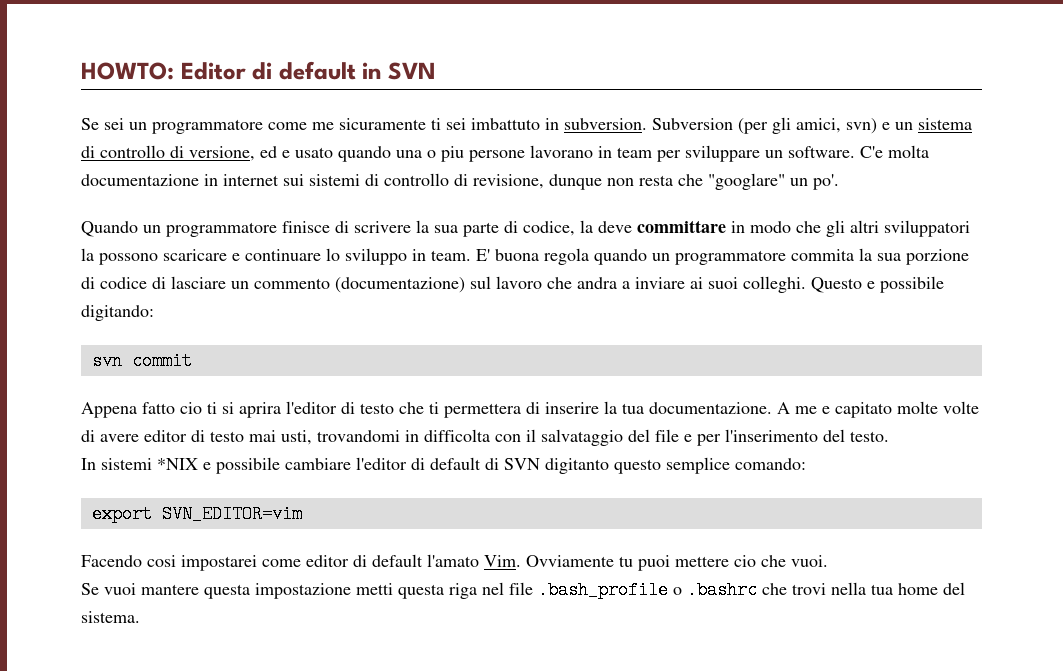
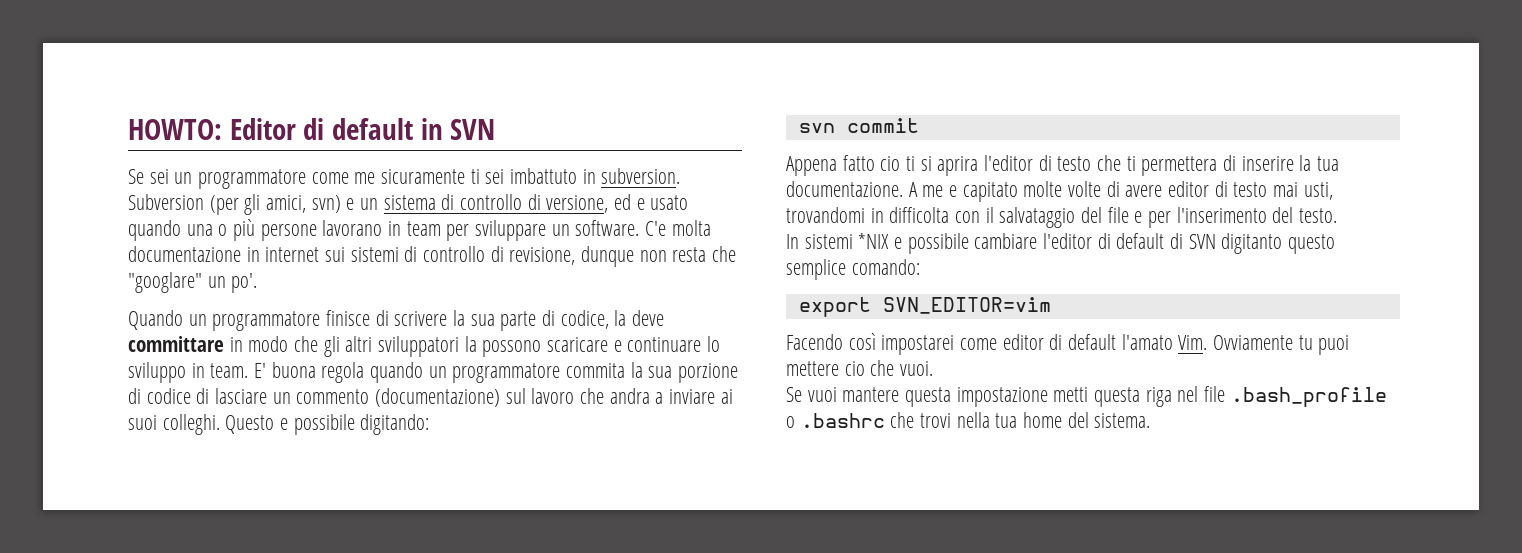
- Subversion (per gli amici, svn) e un sistema di controllo di versione, ed e usato quando una o piu persone lavorano in team per sviluppare un software.
+ Subversion (per gli amici, svn) e un sistema di controllo di versione, ed e usato quando una o più persone lavorano in team per sviluppare un software.
- Facendo cosi impostarei come editor di default l'amato Vim. Ovviamente tu puoi mettere cio che vuoi.
+ Facendo così impostarei come editor di default l'amato Vim. Ovviamente tu puoi mettere cio che vuoi.

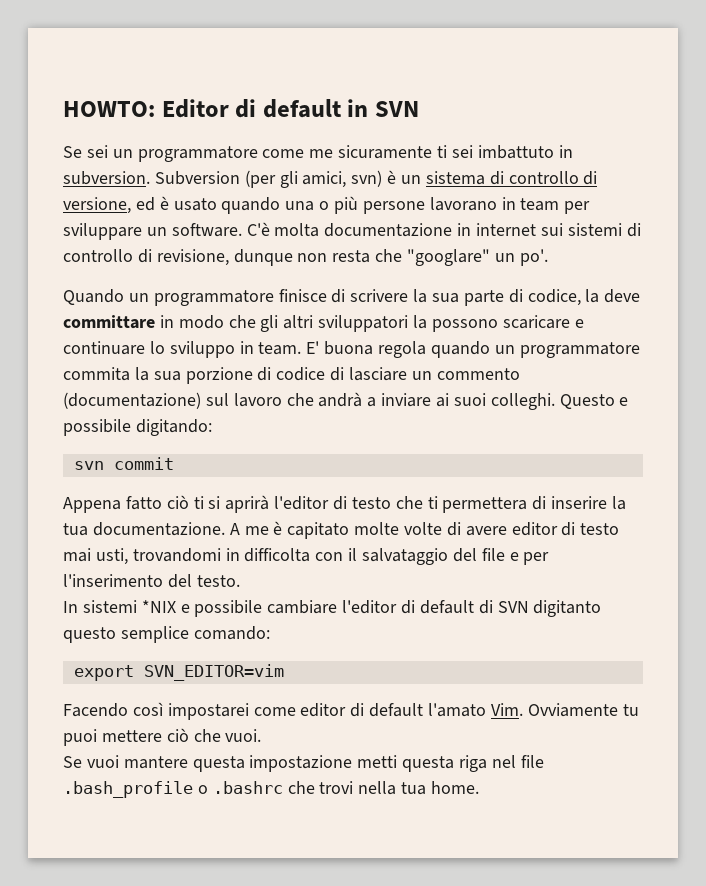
- Subversion (per gli amici, svn) e un sistema di controllo di versione, ed e usato quando una o più persone lavorano in team per sviluppare un software.
+ Subversion (per gli amici, svn) è un sistema di controllo di versione, ed è usato quando una o più persone lavorano in team per sviluppare un software.
- C'e molta documentazione in internet sui sistemi di controllo di revisione, dunque non resta che "googlare" un po'.
+ C'è molta documentazione in internet sui sistemi di controllo di revisione, dunque non resta che "googlare" un po'.
- E' buona regola quando un programmatore commita la sua porzione di codice di lasciare un commento (documentazione) sul lavoro che andra a inviare ai suoi colleghi.
+ E' buona regola quando un programmatore commita la sua porzione di codice di lasciare un commento (documentazione) sul lavoro che andrà a inviare ai suoi colleghi.
- Appena fatto cio ti si aprira l'editor di testo che ti permettera di inserire la tua documentazione.
+ Appena fatto ciò ti si aprirà l'editor di testo che ti permettera di inserire la tua documentazione.
- A me e capitato molte volte di avere editor di testo mai usti, trovandomi in difficolta con il salvataggio del file e per l'inserimento del testo.
+ A me è capitato molte volte di avere editor di testo mai usti, trovandomi in difficolta con il salvataggio del file e per l'inserimento del testo.
- Facendo così impostarei come editor di default l'amato Vim. Ovviamente tu puoi mettere cio che vuoi.
+ Facendo così impostarei come editor di default l'amato Vim. Ovviamente tu puoi mettere ciò che vuoi.
- Se vuoi mantere questa impostazione metti questa riga nel file .bash_profile o .bashrc che trovi nella tua home del sistema.
+ Se vuoi mantere questa impostazione metti questa riga nel file .bash_profile o .bashrc che trovi nella tua home.

